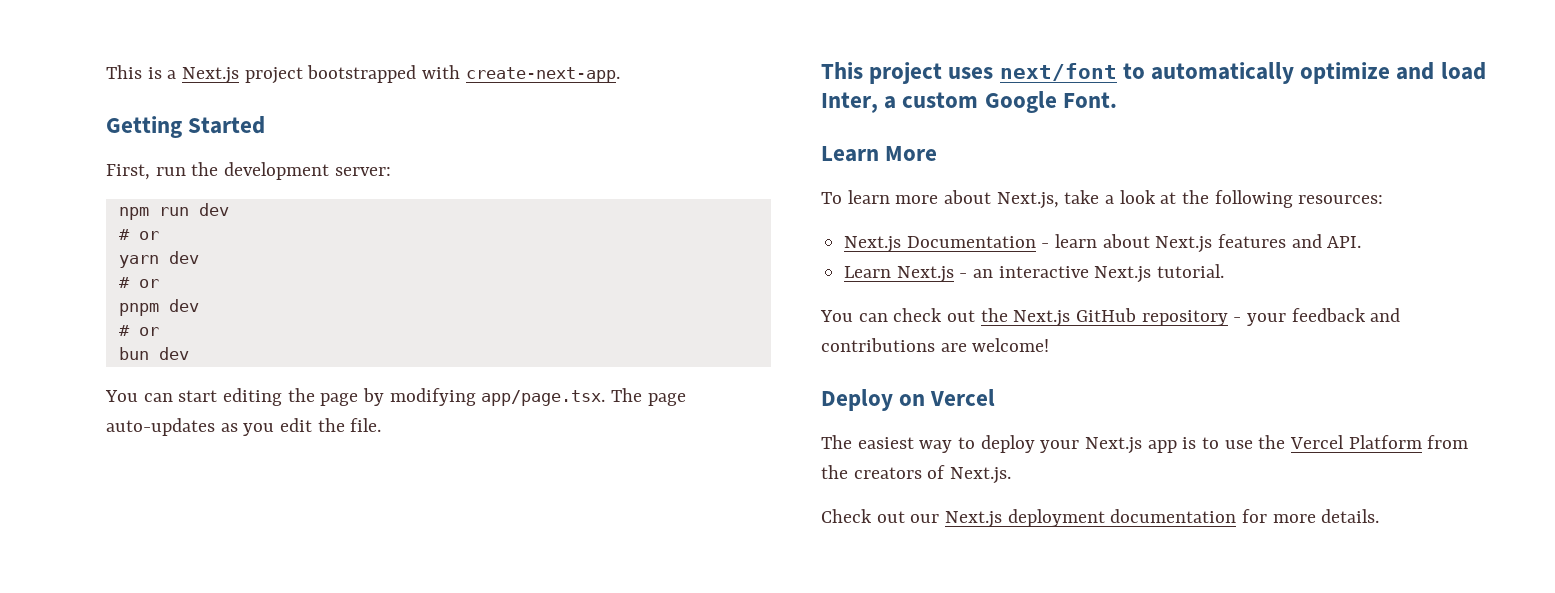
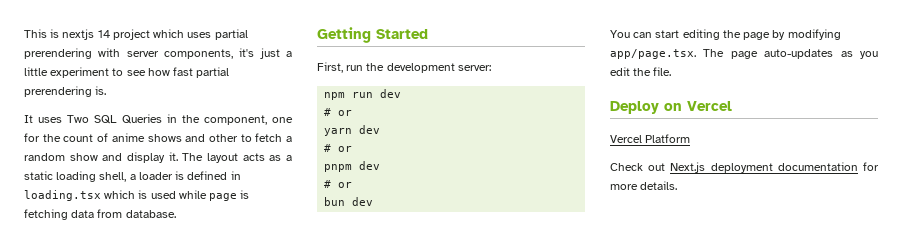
- This is a Next.js project bootstrapped with create-next-app.
+ This is nextjs 14 project which uses partial prerendering with server components, it's just a little experiment to see how fast partial prerendering is.
+ It uses Two SQL Queries in the component, one for the count of anime shows and other to fetch a random show and display it. The layout acts as a static loading shell, a loader is defined in loading.tsx which is used while page is fetching data from database.
- This project uses next/font to automatically optimize and load Inter, a custom Google Font.
- Learn More
- To learn more about Next.js, take a look at the following resources:
- Next.js Documentation - learn about Next.js features and API.
- Learn Next.js - an interactive Next.js tutorial.
- You can check out the Next.js GitHub repository - your feedback and contributions are welcome!
  Deploy on Vercel
- The easiest way to deploy your Next.js app is to use the Vercel Platform from the creators of Next.js.
+ Vercel Platform
- Check out our Next.js deployment documentation for more details.
+ Check out Next.js deployment documentation for more details.

